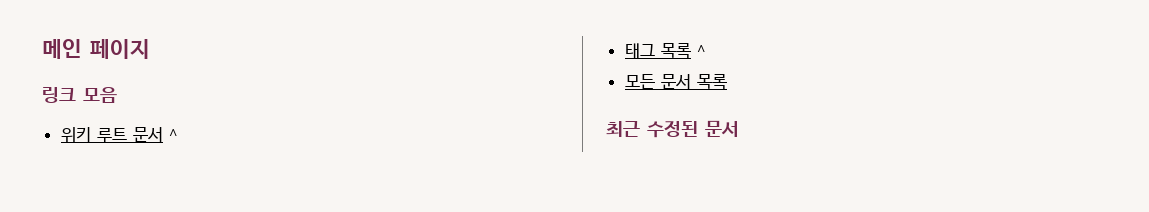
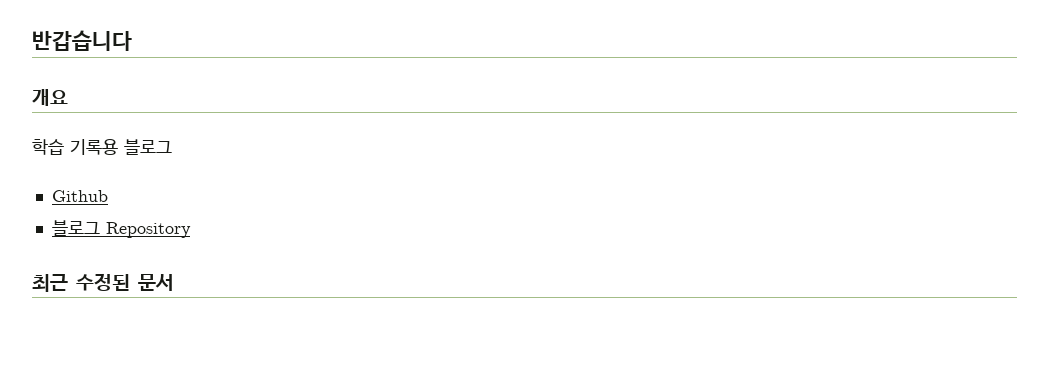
- 메인 페이지
- 링크 모음
- 위키 루트 문서 ^
- 태그 목록 ^
- 모든 문서 목록
+ 반갑습니다
+ 개요
+ 학습 기록용 블로그
+ Github
+ 블로그 Repository

